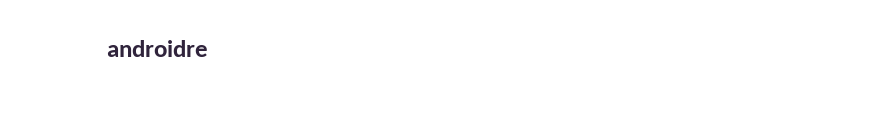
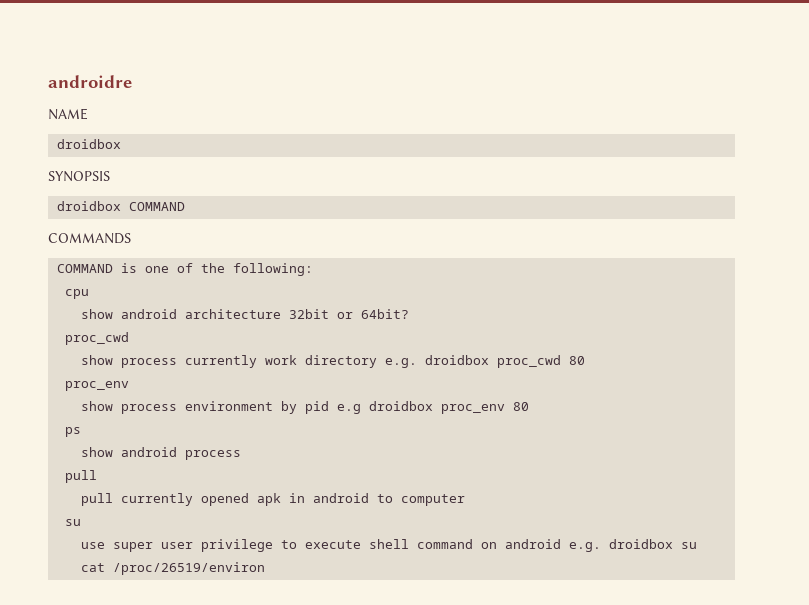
+ NAME
+ droidbox
+ SYNOPSIS
+ droidbox COMMAND
+ COMMANDS
+ COMMAND is one of the following:
+ cpu
+ show android architecture 32bit or 64bit?
+ proc_cwd
+ show process currently work directory e.g. droidbox proc_cwd 80
+ proc_env
+ show process environment by pid e.g droidbox proc_env 80
+ ps
+ show android process
+ pull
+ pull currently opened apk in android to computer
+ su
+ use super user privilege to execute shell command on android e.g. droidbox su cat /proc/26519/environ

